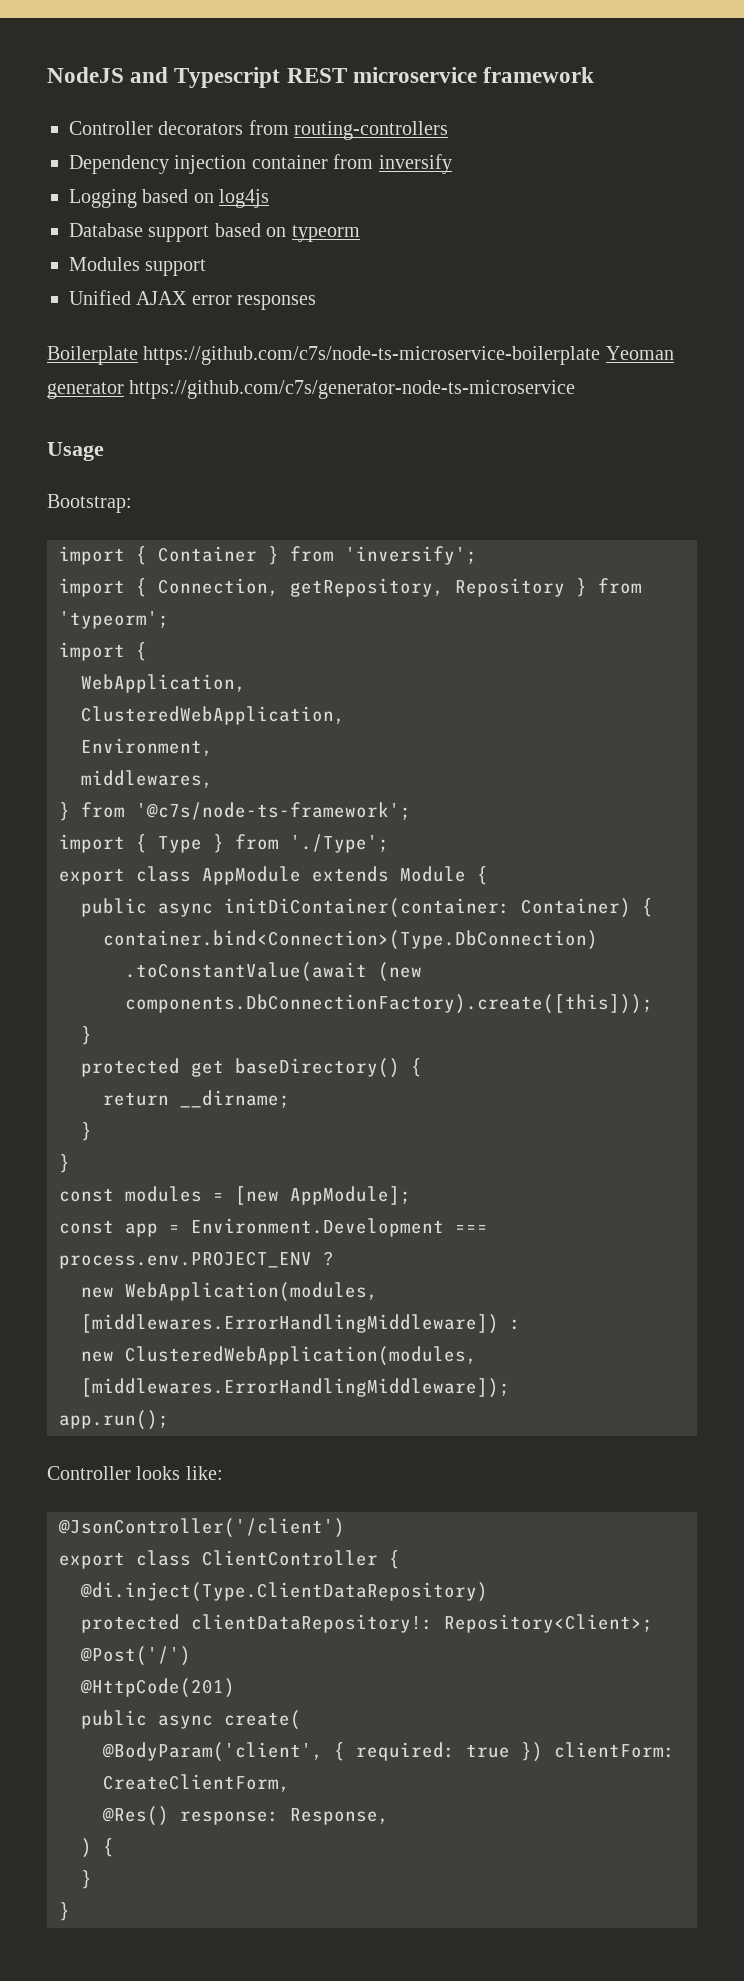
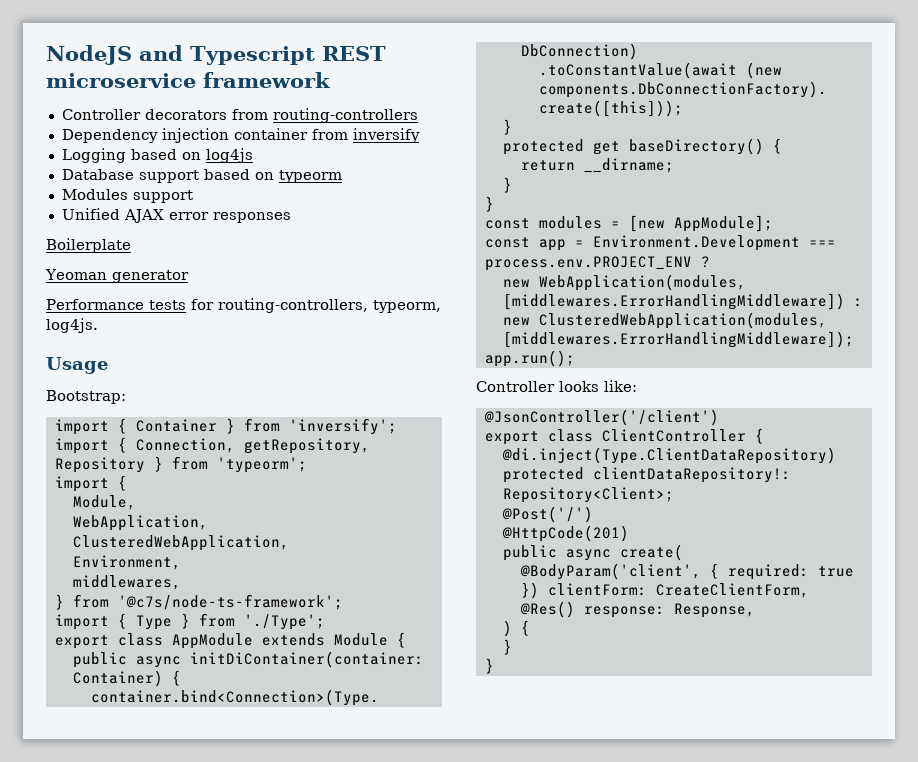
- Boilerplate https://github.com/c7s/node-ts-microservice-boilerplate Yeoman generator https://github.com/c7s/generator-node-ts-microservice
+ Boilerplate
+ Yeoman generator
+ Performance tests for routing-controllers, typeorm, log4js.
+ Module,

